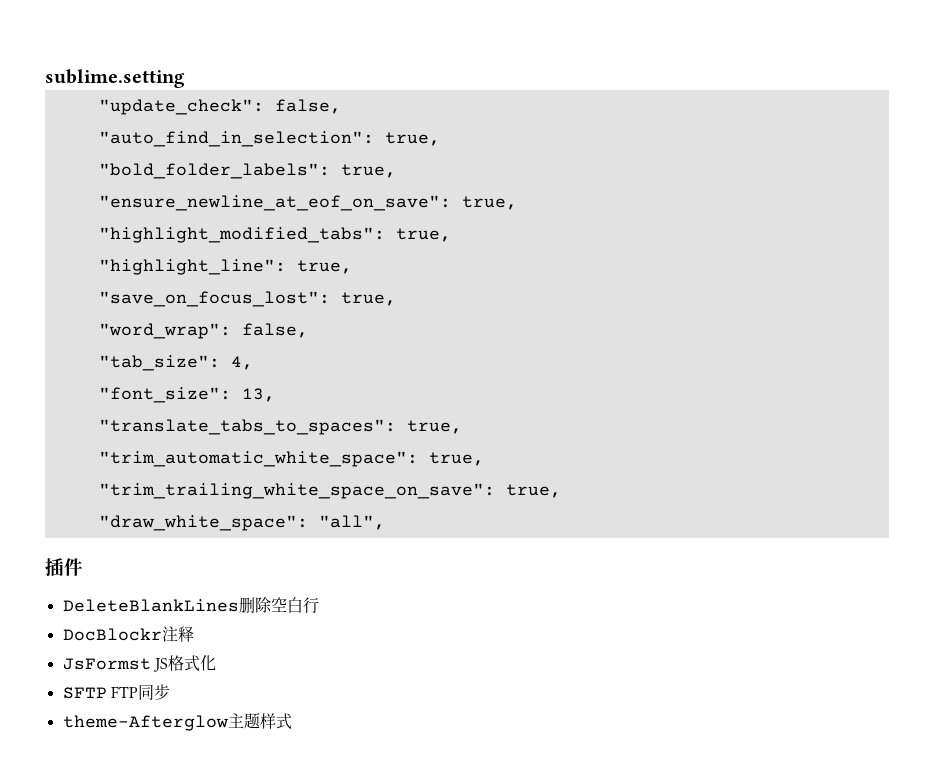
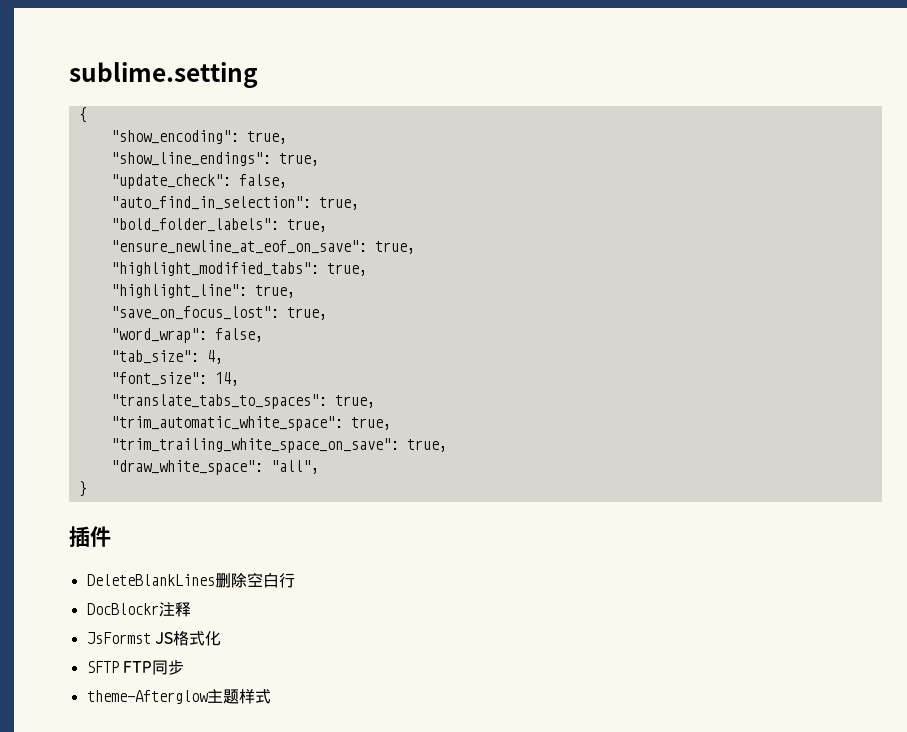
+ {
+ "show_encoding": true,
+ "show_line_endings": true,
- "font_size": 13,
+ "font_size": 14,
+ }

